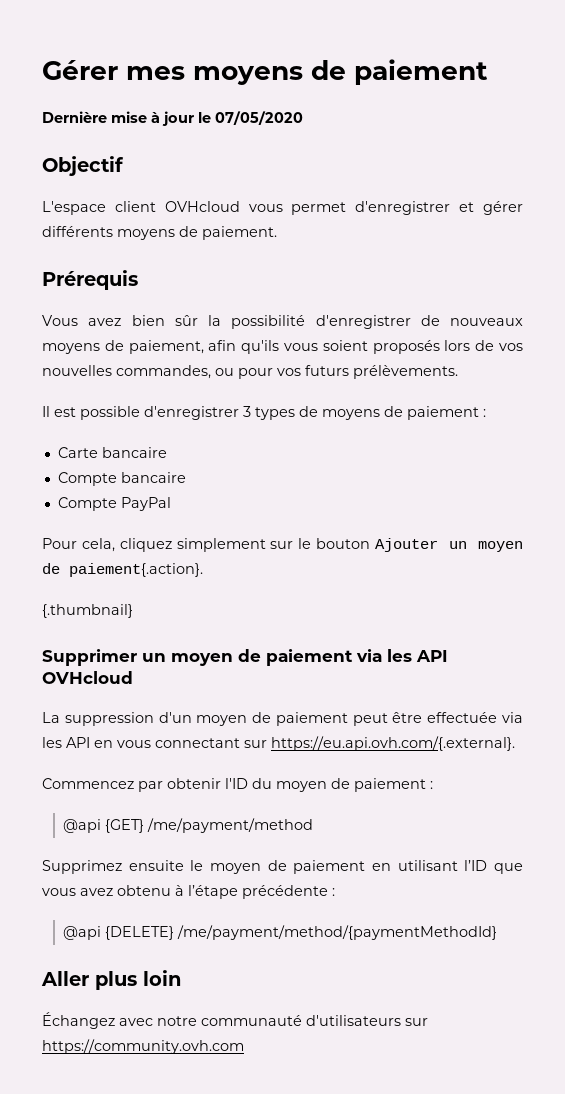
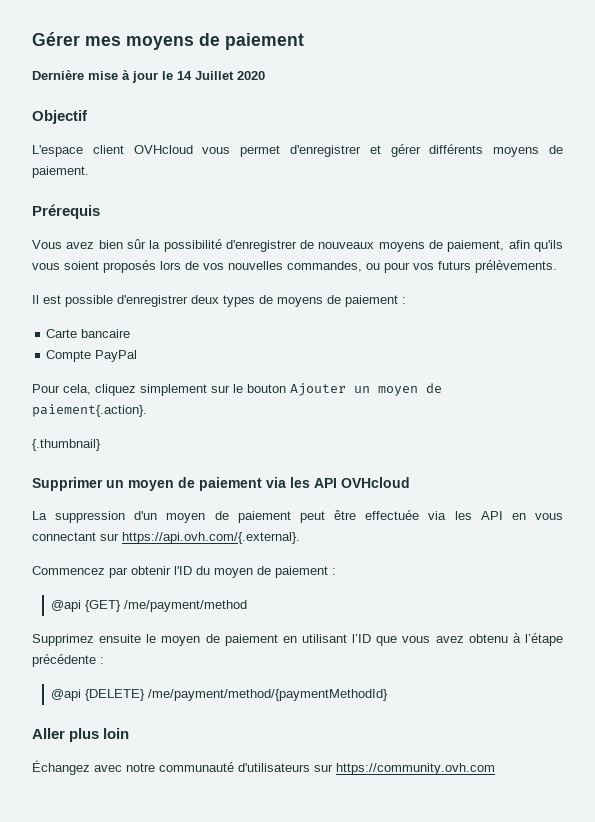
- Dernière mise à jour le 07/05/2020
+ Dernière mise à jour le 14 Juillet 2020
- Il est possible d'enregistrer 3 types de moyens de paiement :
+ Il est possible d'enregistrer deux types de moyens de paiement :
- Compte bancaire
- La suppression d'un moyen de paiement peut être effectuée via les API en vous connectant sur https://eu.api.ovh.com/{.external}.
+ La suppression d'un moyen de paiement peut être effectuée via les API en vous connectant sur https://api.ovh.com/{.external}.

